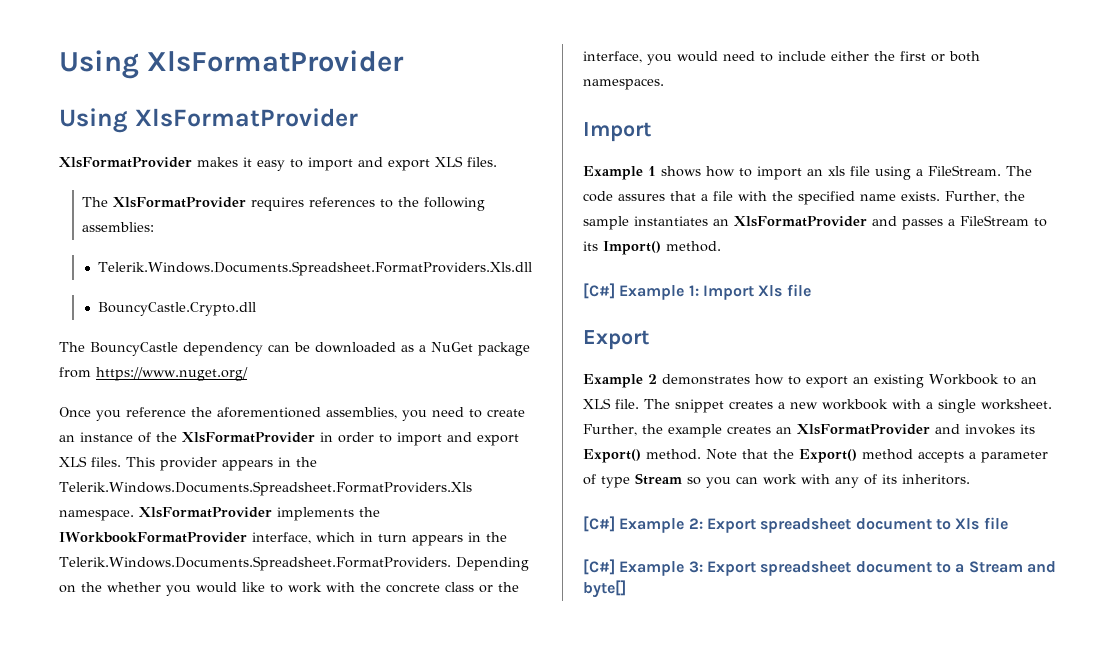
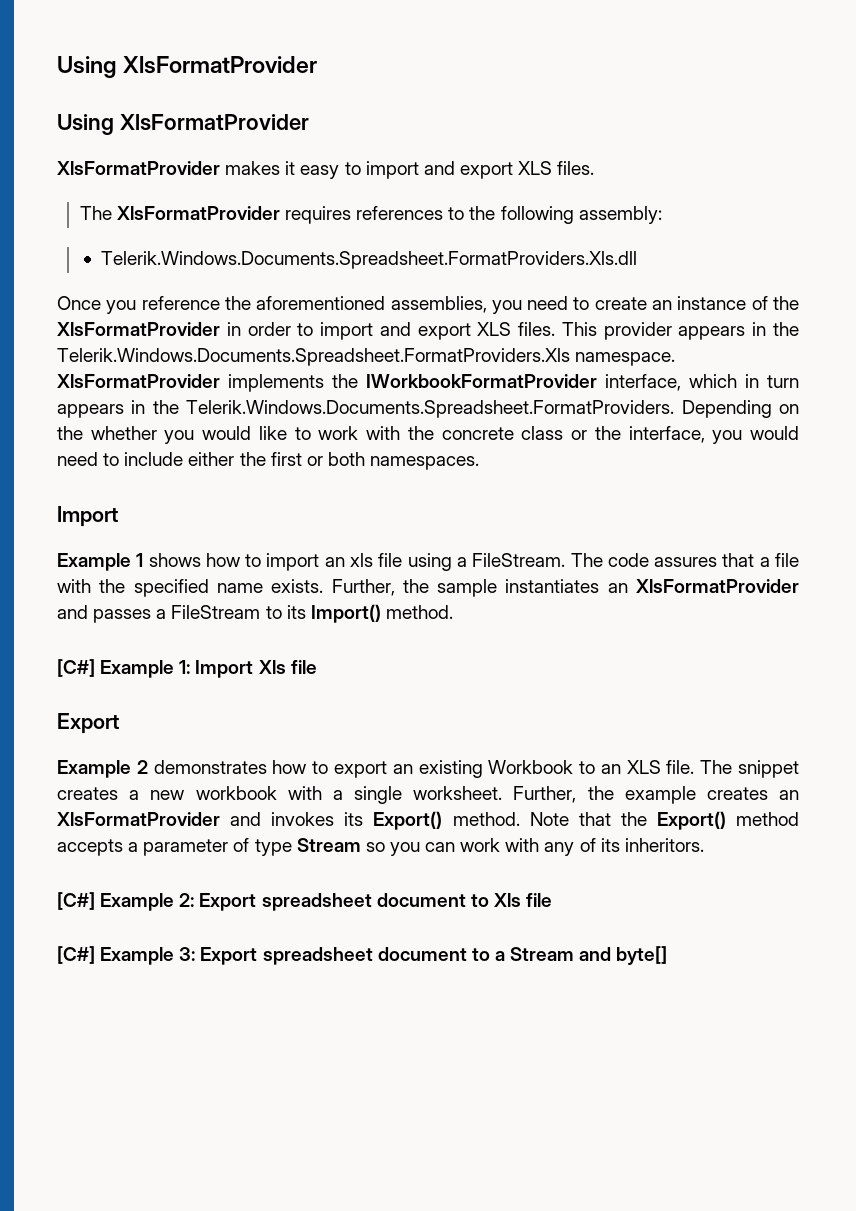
- The XlsFormatProvider requires references to the following assemblies:
+ The XlsFormatProvider requires references to the following assembly:
- BouncyCastle.Crypto.dll
- The BouncyCastle dependency can be downloaded as a NuGet package from https://www.nuget.org/

